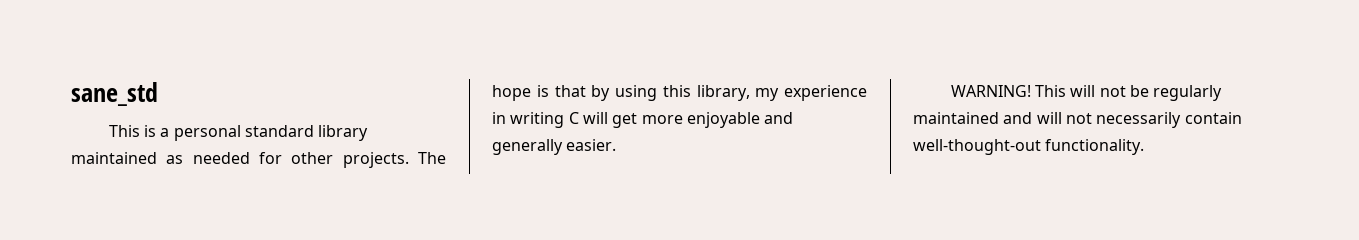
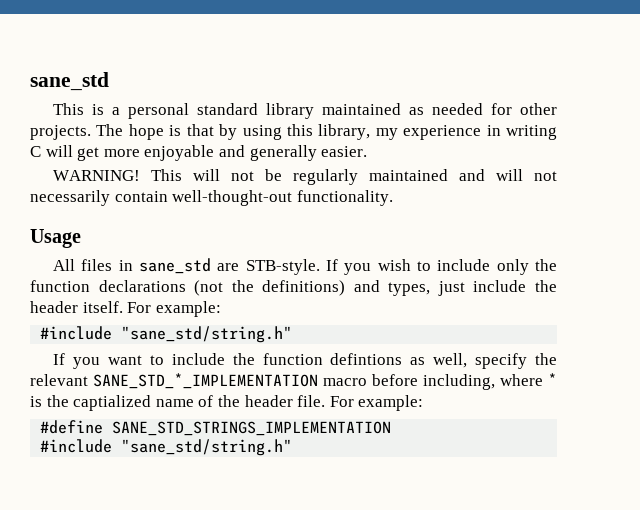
+ Usage
+ All files in sane_std are STB-style. If you wish to include only the function declarations (not the definitions) and types, just include the header itself. For example:
+ #include "sane_std/string.h"
+ If you want to include the function defintions as well, specify the relevant SANE_STD_*_IMPLEMENTATION macro before including, where * is the captialized name of the header file. For example:
+ #define SANE_STD_STRINGS_IMPLEMENTATION
+ #include "sane_std/string.h"

